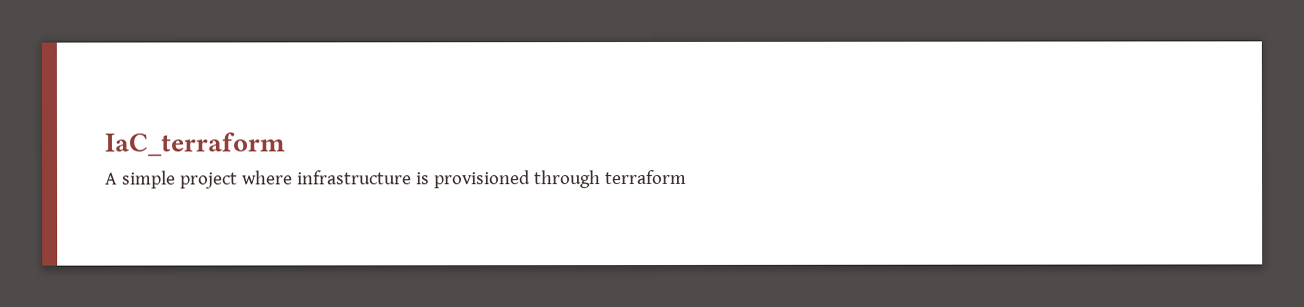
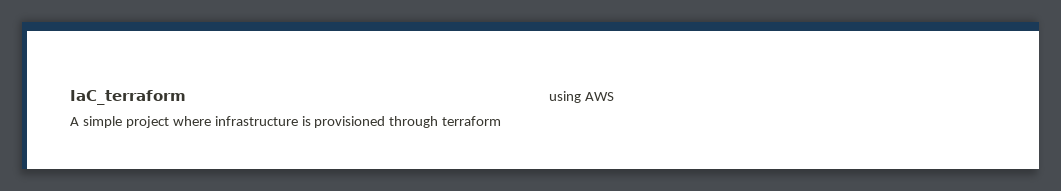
- A simple project where infrastructure is provisioned through terraform
+ A simple project where infrastructure is provisioned through terraform using AWS

